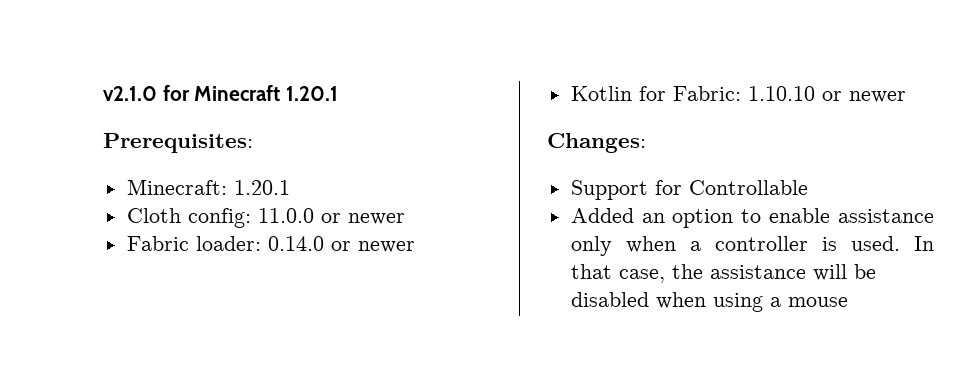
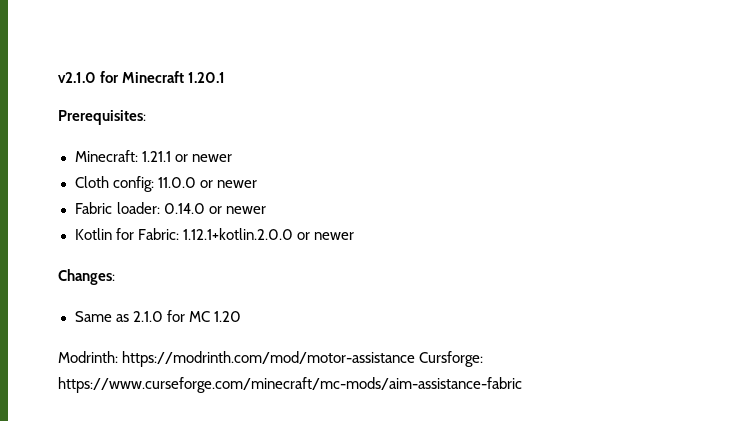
- Minecraft: 1.20.1
+ Minecraft: 1.21.1 or newer
- Kotlin for Fabric: 1.10.10 or newer
+ Kotlin for Fabric: 1.12.1+kotlin.2.0.0 or newer
- Support for Controllable
- Added an option to enable assistance only when a controller is used. In that case, the assistance will be disabled when using a mouse
+ Same as 2.1.0 for MC 1.20
+ Modrinth: https://modrinth.com/mod/motor-assistance Cursforge: https://www.curseforge.com/minecraft/mc-mods/aim-assistance-fabric

